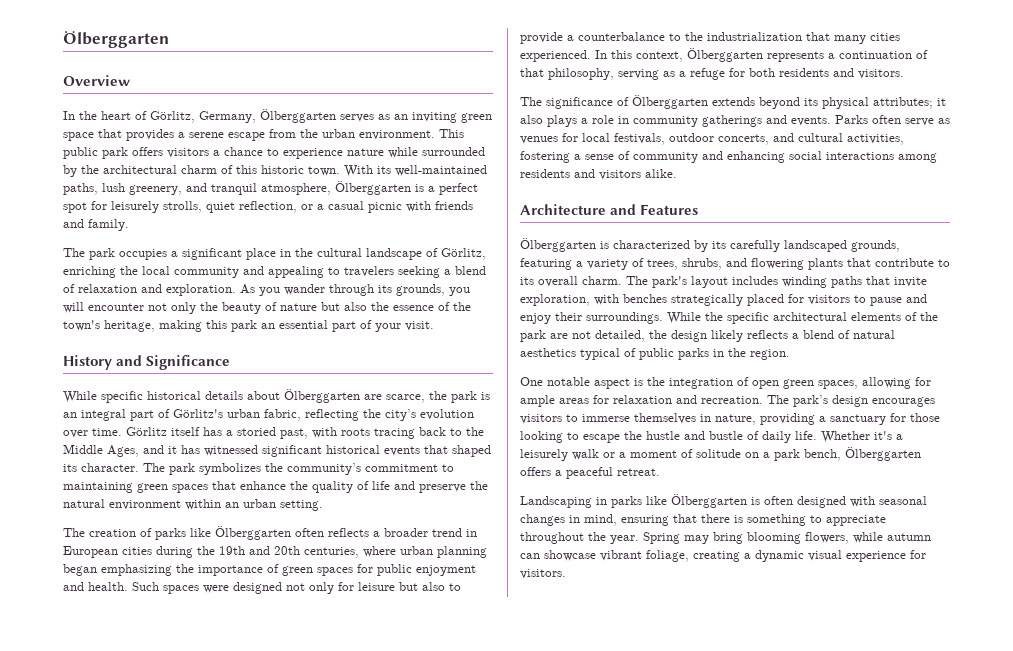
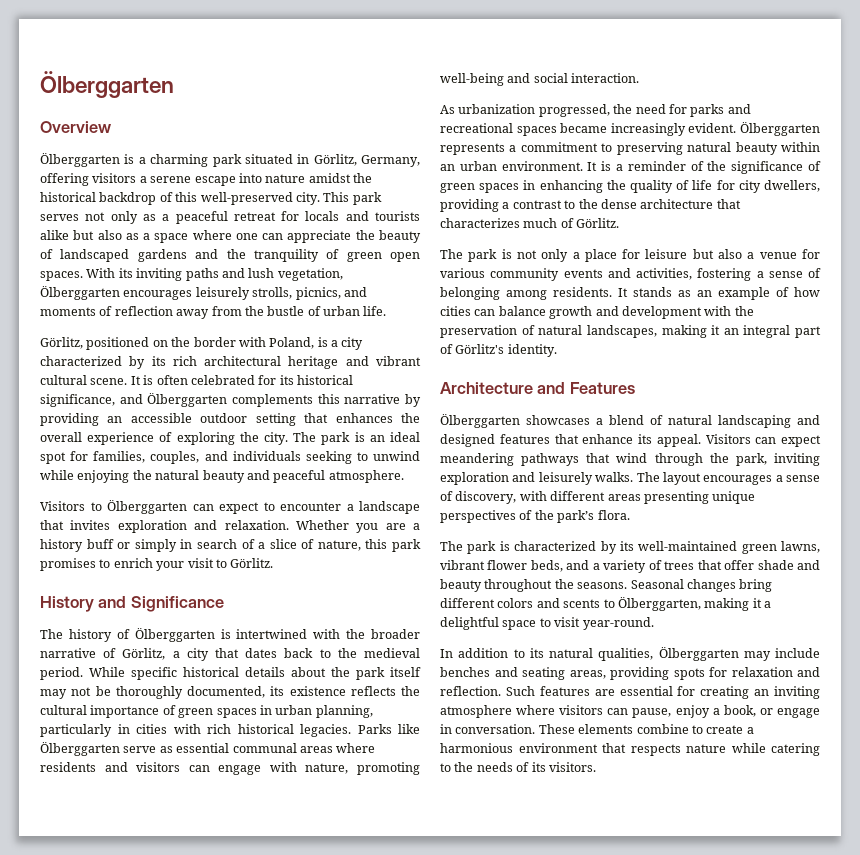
- In the heart of Görlitz, Germany, Ölberggarten serves as an inviting green space that provides a serene escape from the urban environment. This public park offers visitors a chance to experience nature while surrounded by the architectural charm of this historic town. With its well-maintained paths, lush greenery, and tranquil atmosphere, Ölberggarten is a perfect spot for leisurely strolls, quiet reflection, or a casual picnic with friends and family.
- The park occupies a significant place in the cultural landscape of Görlitz, enriching the local community and appealing to travelers seeking a blend of relaxation and exploration. As you wander through its grounds, you will encounter not only the beauty of nature but also the essence of the town's heritage, making this park an essential part of your visit.
+ Ölberggarten is a charming park situated in Görlitz, Germany, offering visitors a serene escape into nature amidst the historical backdrop of this well-preserved city. This park serves not only as a peaceful retreat for locals and tourists alike but also as a space where one can appreciate the beauty of landscaped gardens and the tranquility of green open spaces. With its inviting paths and lush vegetation, Ölberggarten encourages leisurely strolls, picnics, and moments of reflection away from the bustle of urban life.
+ Görlitz, positioned on the border with Poland, is a city characterized by its rich architectural heritage and vibrant cultural scene. It is often celebrated for its historical significance, and Ölberggarten complements this narrative by providing an accessible outdoor setting that enhances the overall experience of exploring the city. The park is an ideal spot for families, couples, and individuals seeking to unwind while enjoying the natural beauty and peaceful atmosphere.
+ Visitors to Ölberggarten can expect to encounter a landscape that invites exploration and relaxation. Whether you are a history buff or simply in search of a slice of nature, this park promises to enrich your visit to Görlitz.
  History and Significance
- While specific historical details about Ölberggarten are scarce, the park is an integral part of Görlitz's urban fabric, reflecting the city’s evolution over time. Görlitz itself has a storied past, with roots tracing back to the Middle Ages, and it has witnessed significant historical events that shaped its character. The park symbolizes the community’s commitment to maintaining green spaces that enhance the quality of life and preserve the natural environment within an urban setting.
- The creation of parks like Ölberggarten often reflects a broader trend in European cities during the 19th and 20th centuries, where urban planning began emphasizing the importance of green spaces for public enjoyment and health. Such spaces were designed not only for leisure but also to provide a counterbalance to the industrialization that many cities experienced. In this context, Ölberggarten represents a continuation of that philosophy, serving as a refuge for both residents and visitors.
- The significance of Ölberggarten extends beyond its physical attributes; it also plays a role in community gatherings and events. Parks often serve as venues for local festivals, outdoor concerts, and cultural activities, fostering a sense of community and enhancing social interactions among residents and visitors alike.
+ The history of Ölberggarten is intertwined with the broader narrative of Görlitz, a city that dates back to the medieval period. While specific historical details about the park itself may not be thoroughly documented, its existence reflects the cultural importance of green spaces in urban planning, particularly in cities with rich historical legacies. Parks like Ölberggarten serve as essential communal areas where residents and visitors can engage with nature, promoting well-being and social interaction.
+ As urbanization progressed, the need for parks and recreational spaces became increasingly evident. Ölberggarten represents a commitment to preserving natural beauty within an urban environment. It is a reminder of the significance of green spaces in enhancing the quality of life for city dwellers, providing a contrast to the dense architecture that characterizes much of Görlitz.
+ The park is not only a place for leisure but also a venue for various community events and activities, fostering a sense of belonging among residents. It stands as an example of how cities can balance growth and development with the preservation of natural landscapes, making it an integral part of Görlitz's identity.
  Architecture and Features
- Ölberggarten is characterized by its carefully landscaped grounds, featuring a variety of trees, shrubs, and flowering plants that contribute to its overall charm. The park's layout includes winding paths that invite exploration, with benches strategically placed for visitors to pause and enjoy their surroundings. While the specific architectural elements of the park are not detailed, the design likely reflects a blend of natural aesthetics typical of public parks in the region.
- One notable aspect is the integration of open green spaces, allowing for ample areas for relaxation and recreation. The park’s design encourages visitors to immerse themselves in nature, providing a sanctuary for those looking to escape the hustle and bustle of daily life. Whether it's a leisurely walk or a moment of solitude on a park bench, Ölberggarten offers a peaceful retreat.
- Landscaping in parks like Ölberggarten is often designed with seasonal changes in mind, ensuring that there is something to appreciate throughout the year. Spring may bring blooming flowers, while autumn can showcase vibrant foliage, creating a dynamic visual experience for visitors.
+ Ölberggarten showcases a blend of natural landscaping and designed features that enhance its appeal. Visitors can expect meandering pathways that wind through the park, inviting exploration and leisurely walks. The layout encourages a sense of discovery, with different areas presenting unique perspectives of the park’s flora.
+ The park is characterized by its well-maintained green lawns, vibrant flower beds, and a variety of trees that offer shade and beauty throughout the seasons. Seasonal changes bring different colors and scents to Ölberggarten, making it a delightful space to visit year-round.
+ In addition to its natural qualities, Ölberggarten may include benches and seating areas, providing spots for relaxation and reflection. Such features are essential for creating an inviting atmosphere where visitors can pause, enjoy a book, or engage in conversation. These elements combine to create a harmonious environment that respects nature while catering to the needs of its visitors.

